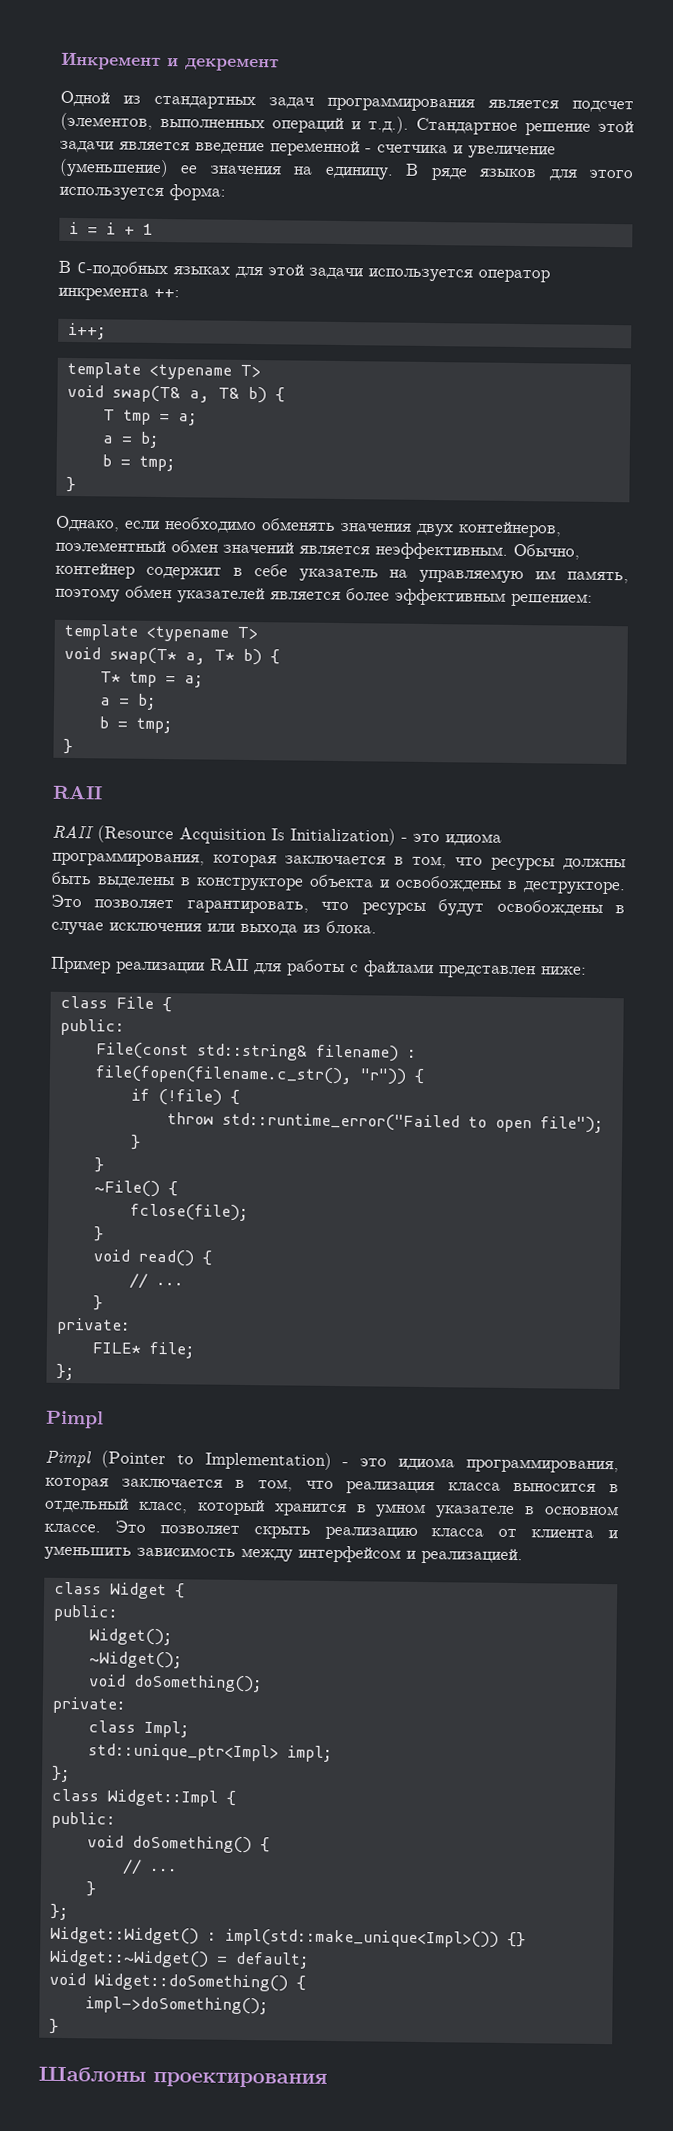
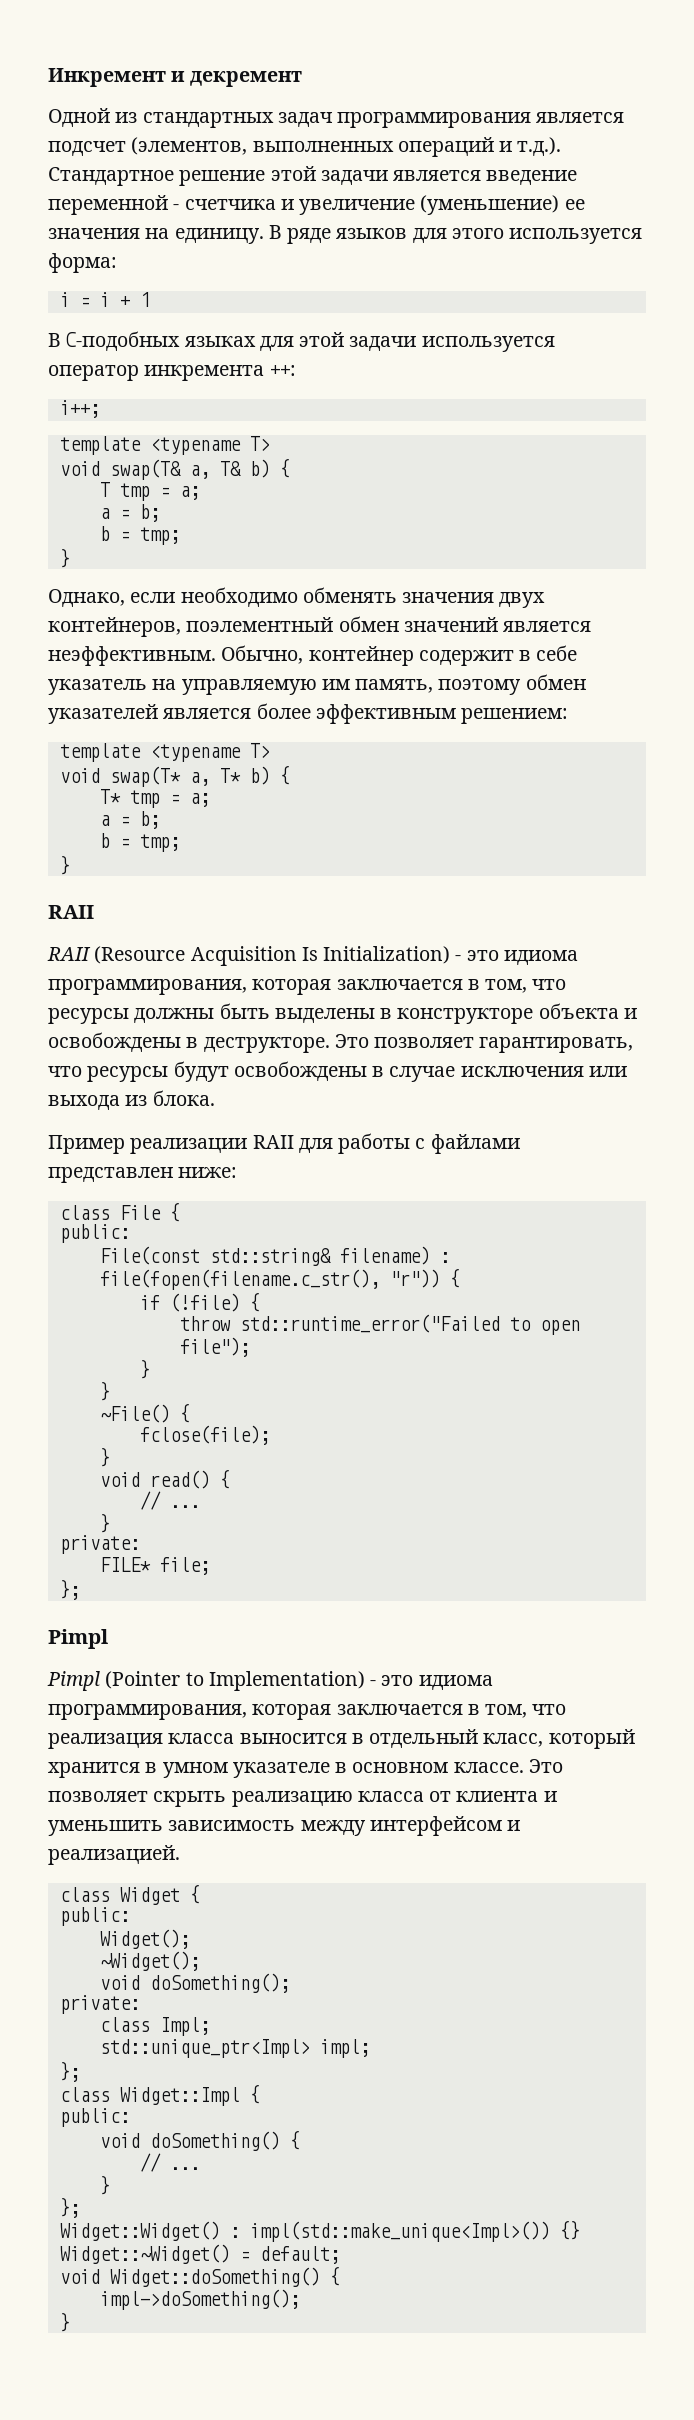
- Шаблоны проектирования

